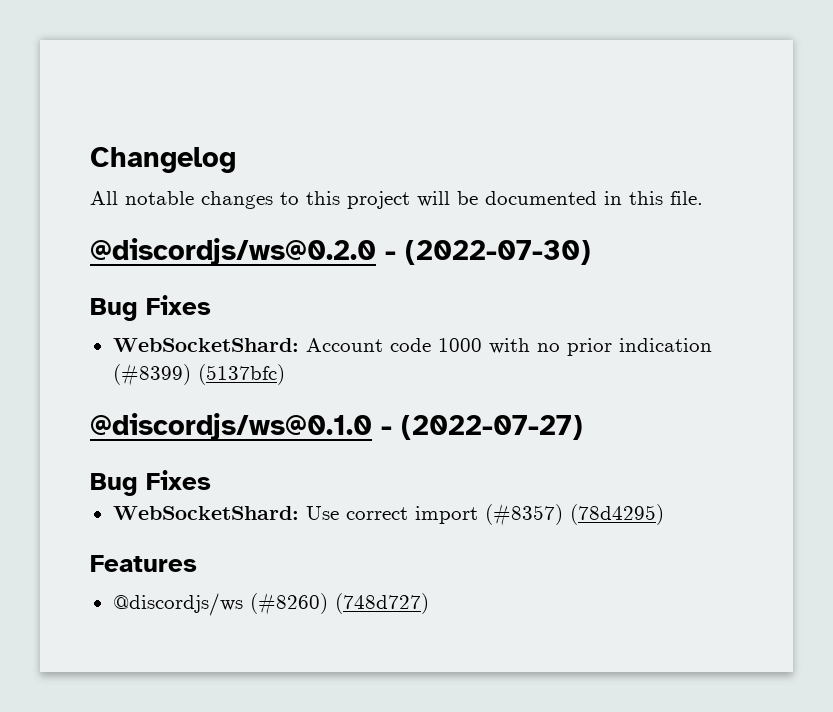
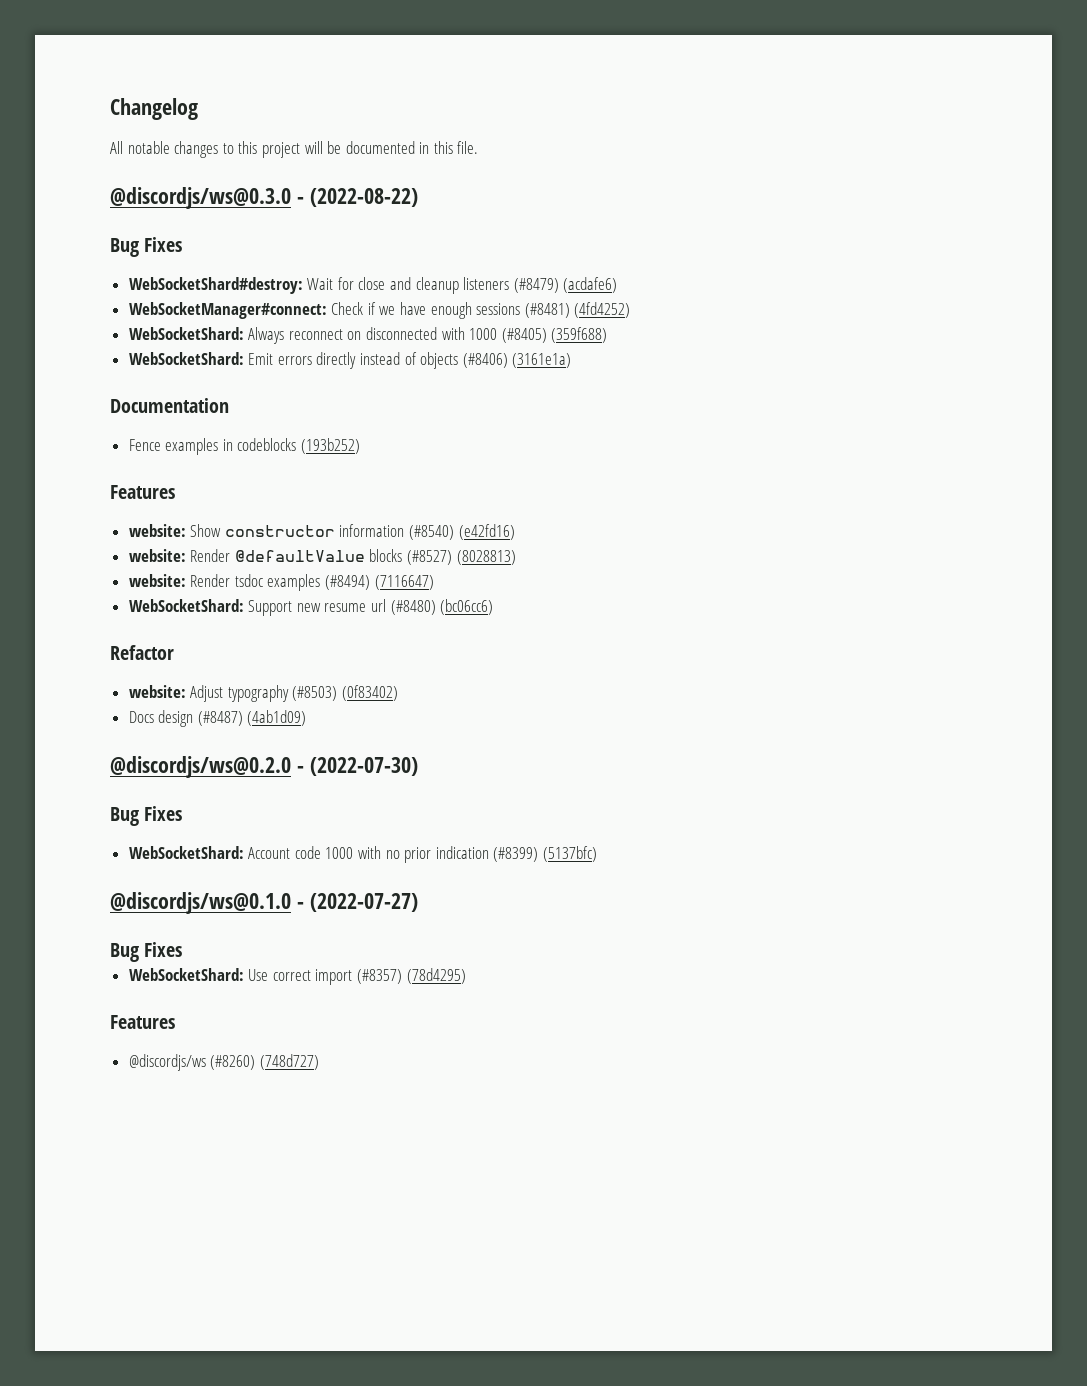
+ @discordjs/ws@0.3.0 - (2022-08-22)
+ Bug Fixes
+ WebSocketShard#destroy: Wait for close and cleanup listeners (#8479) (acdafe6)
+ WebSocketManager#connect: Check if we have enough sessions (#8481) (4fd4252)
+ WebSocketShard: Always reconnect on disconnected with 1000 (#8405) (359f688)
+ WebSocketShard: Emit errors directly instead of objects (#8406) (3161e1a)
+ Documentation
+ Fence examples in codeblocks (193b252)
+ Features
+ website: Show constructor information (#8540) (e42fd16)
+ website: Render @defaultValue blocks (#8527) (8028813)
+ website: Render tsdoc examples (#8494) (7116647)
+ WebSocketShard: Support new resume url (#8480) (bc06cc6)
+ Refactor
+ website: Adjust typography (#8503) (0f83402)
+ Docs design (#8487) (4ab1d09)

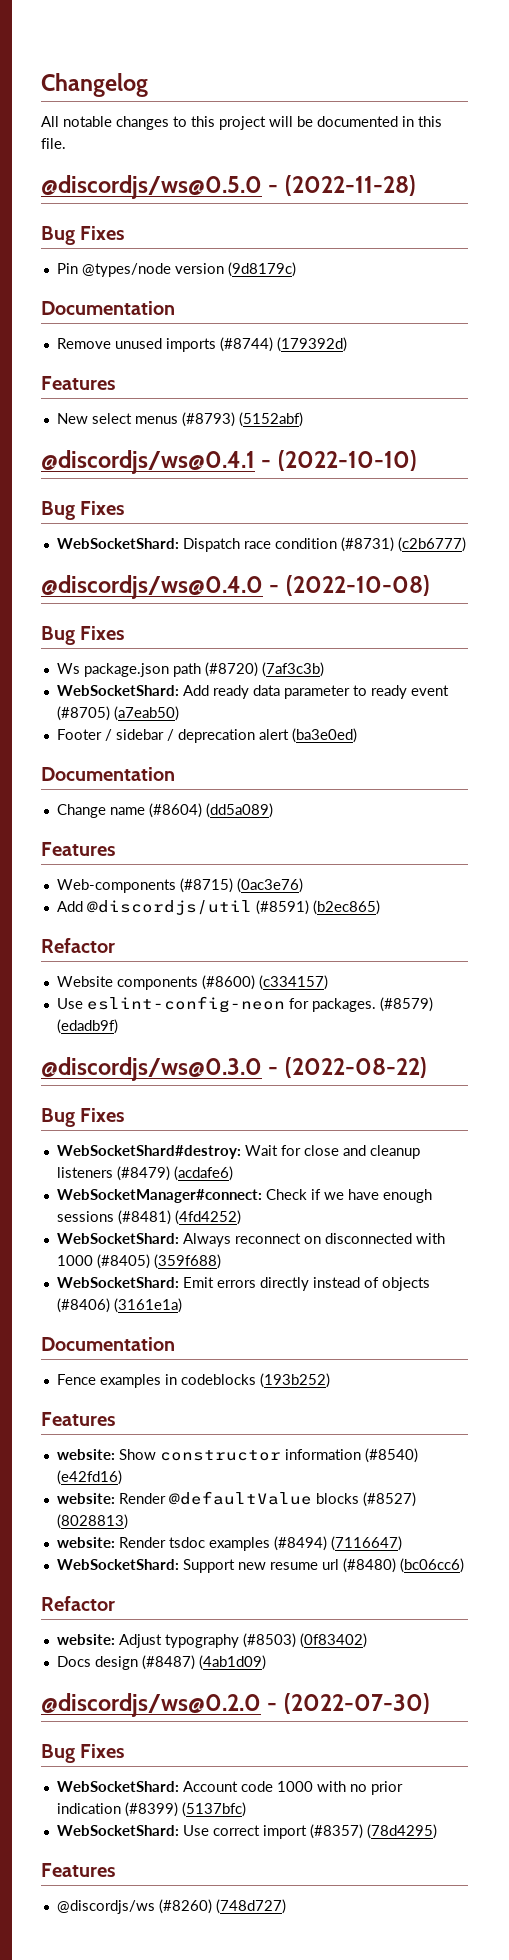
+ @discordjs/ws@0.5.0 - (2022-11-28)
+ Bug Fixes
+ Pin @types/node version (9d8179c)
+ Documentation
+ Remove unused imports (#8744) (179392d)
+ Features
+ New select menus (#8793) (5152abf)
+ @discordjs/ws@0.4.1 - (2022-10-10)
+ Bug Fixes
+ WebSocketShard: Dispatch race condition (#8731) (c2b6777)
+ @discordjs/ws@0.4.0 - (2022-10-08)
+ Bug Fixes
+ Ws package.json path (#8720) (7af3c3b)
+ WebSocketShard: Add ready data parameter to ready event (#8705) (a7eab50)
+ Footer / sidebar / deprecation alert (ba3e0ed)
+ Documentation
+ Change name (#8604) (dd5a089)
+ Features
+ Web-components (#8715) (0ac3e76)
+ Add @discordjs/util (#8591) (b2ec865)
+ Refactor
+ Website components (#8600) (c334157)
+ Use eslint-config-neon for packages. (#8579) (edadb9f)
- @discordjs/ws@0.1.0 - (2022-07-27)
- Bug Fixes

